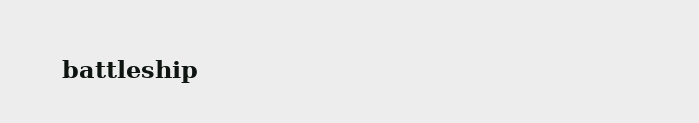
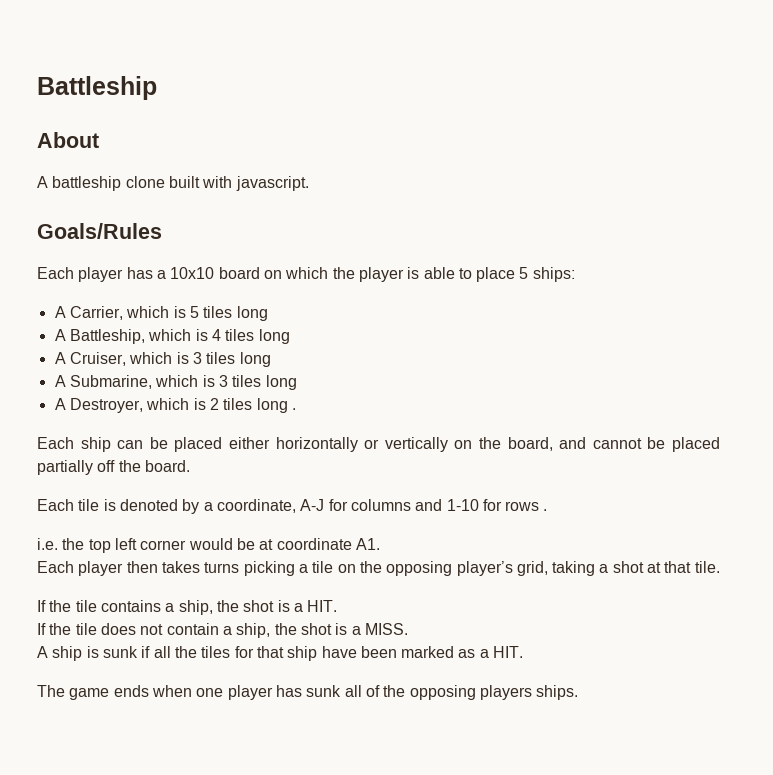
- battleship
+ Battleship
+ About
+ A battleship clone built with javascript.
+ Goals/Rules
+ Each player has a 10x10 board on which the player is able to place 5 ships:
+ A Carrier, which is 5 tiles long
+ A Battleship, which is 4 tiles long
+ A Cruiser, which is 3 tiles long
+ A Submarine, which is 3 tiles long
+ A Destroyer, which is 2 tiles long .
+ Each ship can be placed either horizontally or vertically on the board, and cannot be placed partially off the board.
+ Each tile is denoted by a coordinate, A-J for columns and 1-10 for rows .
+ i.e. the top left corner would be at coordinate A1.
+ Each player then takes turns picking a tile on the opposing player’s grid, taking a shot at that tile.
+ If the tile contains a ship, the shot is a HIT.
+ If the tile does not contain a ship, the shot is a MISS.
+ A ship is sunk if all the tiles for that ship have been marked as a HIT.
+ The game ends when one player has sunk all of the opposing players ships.

